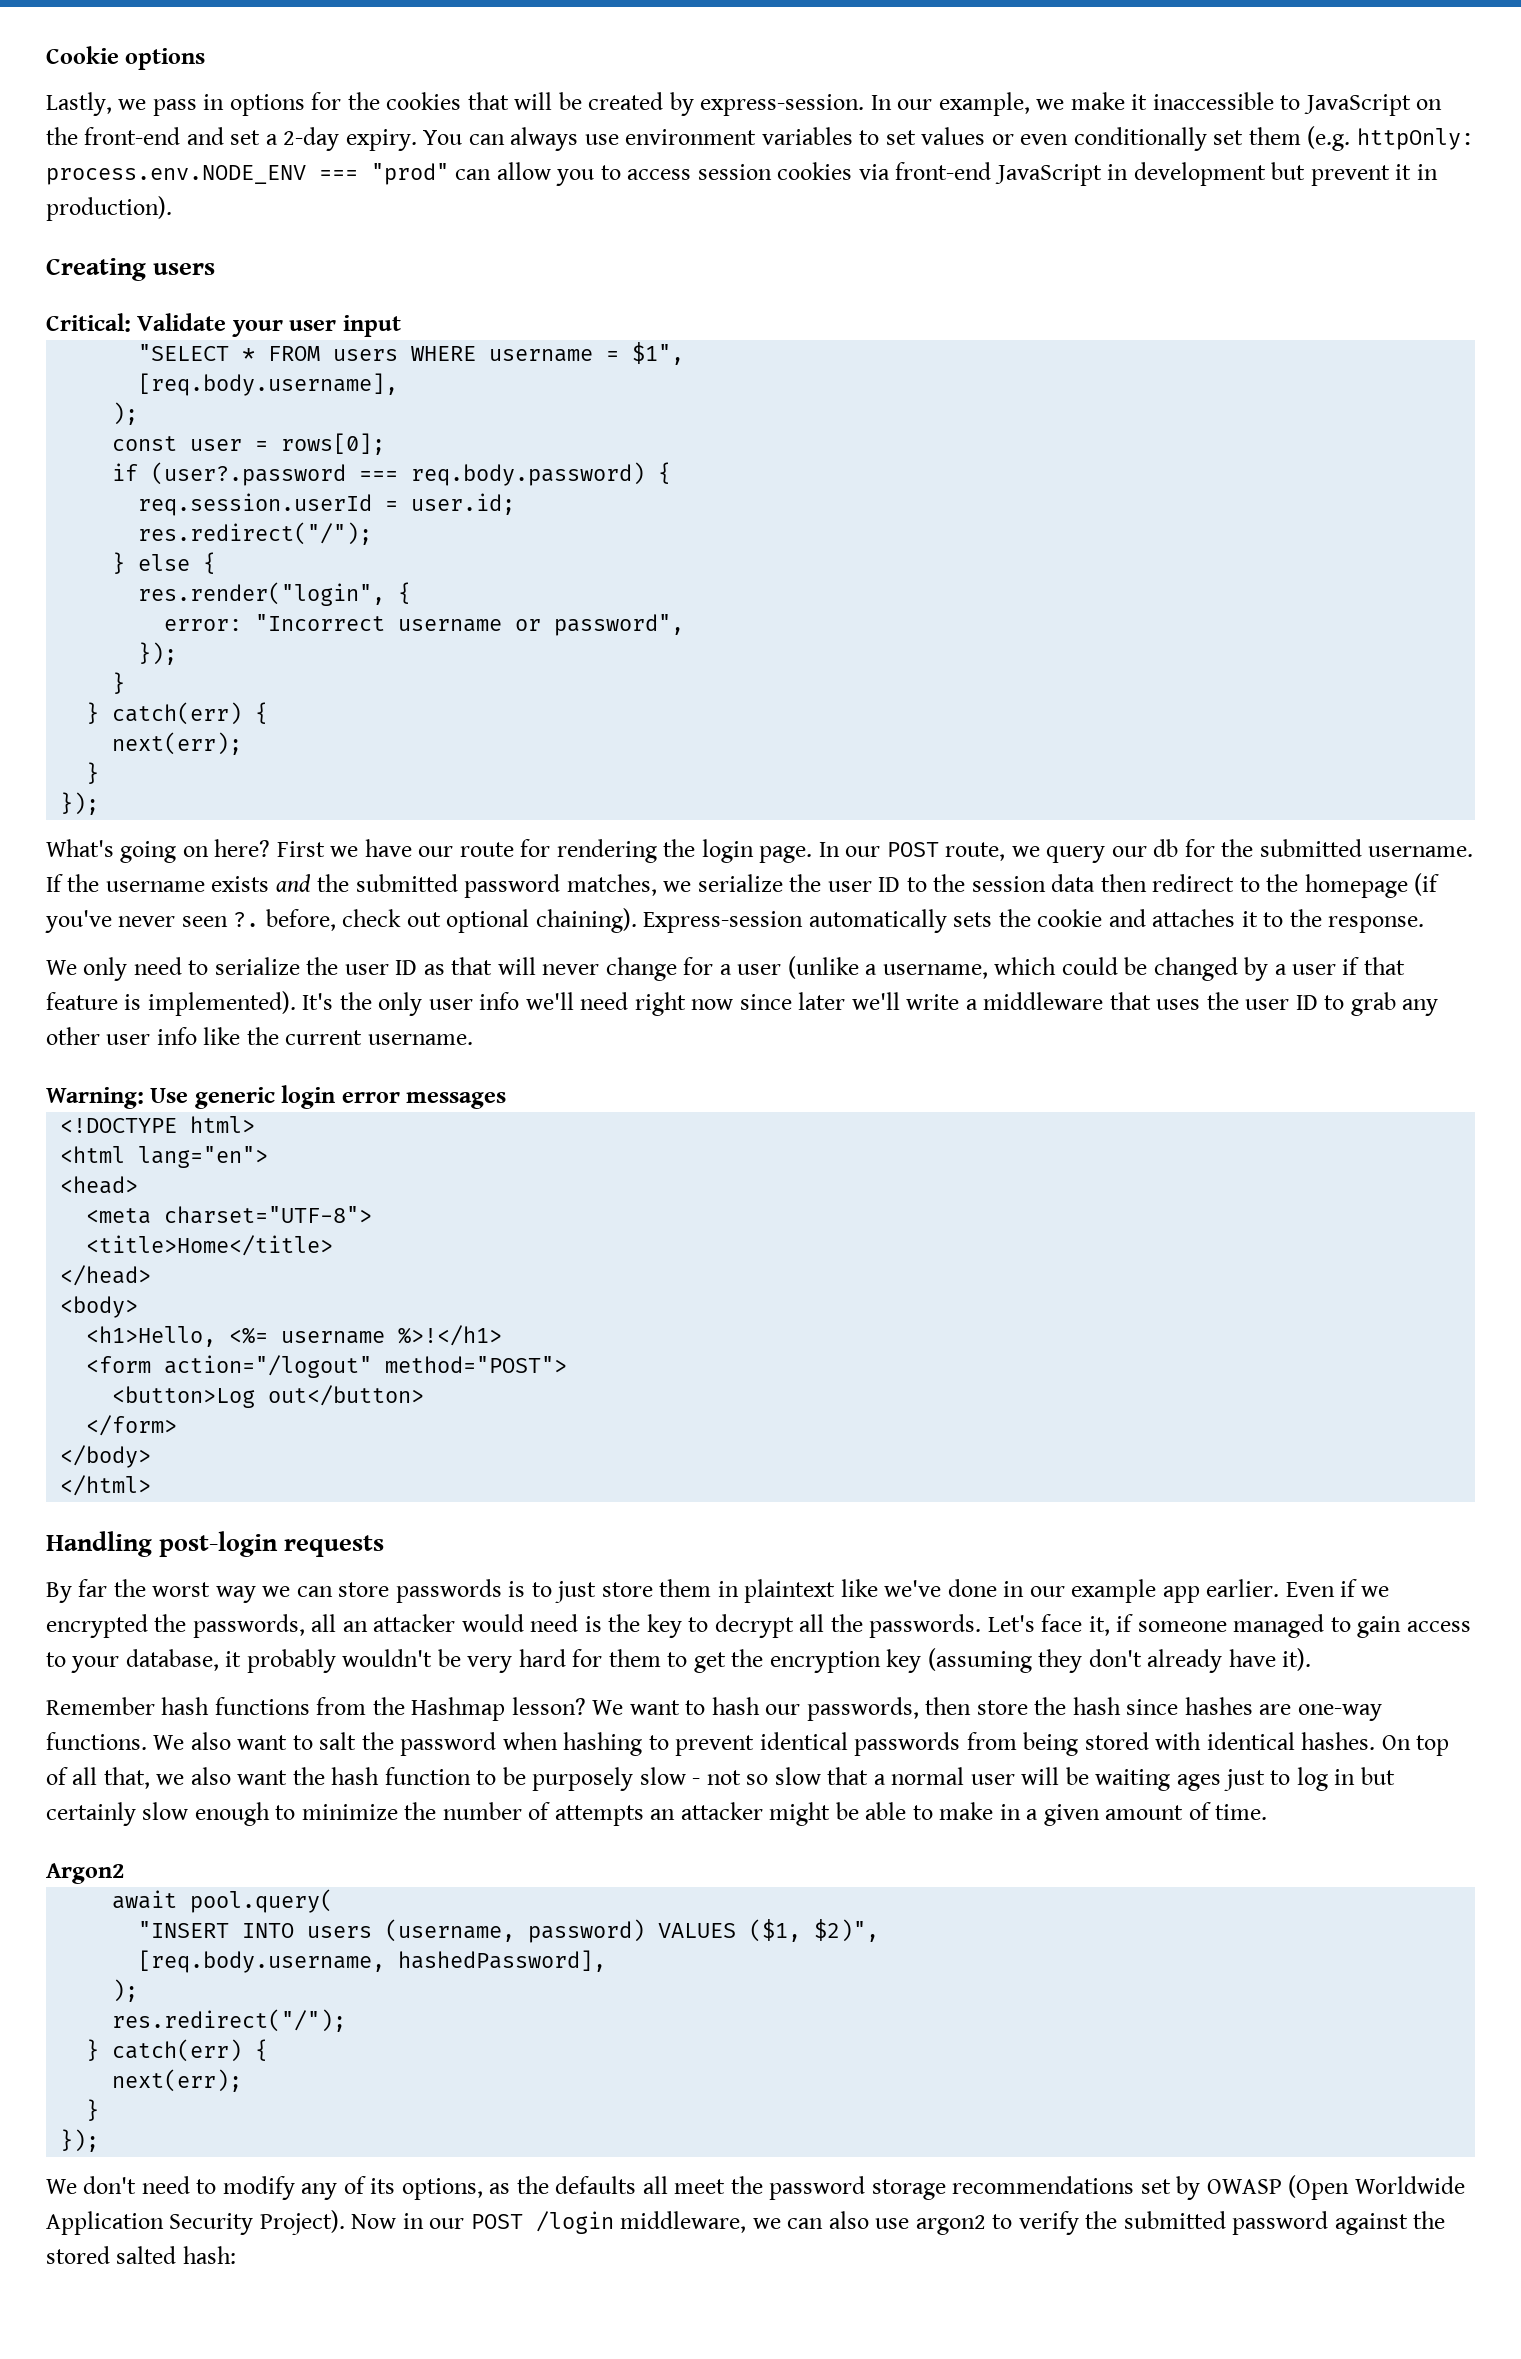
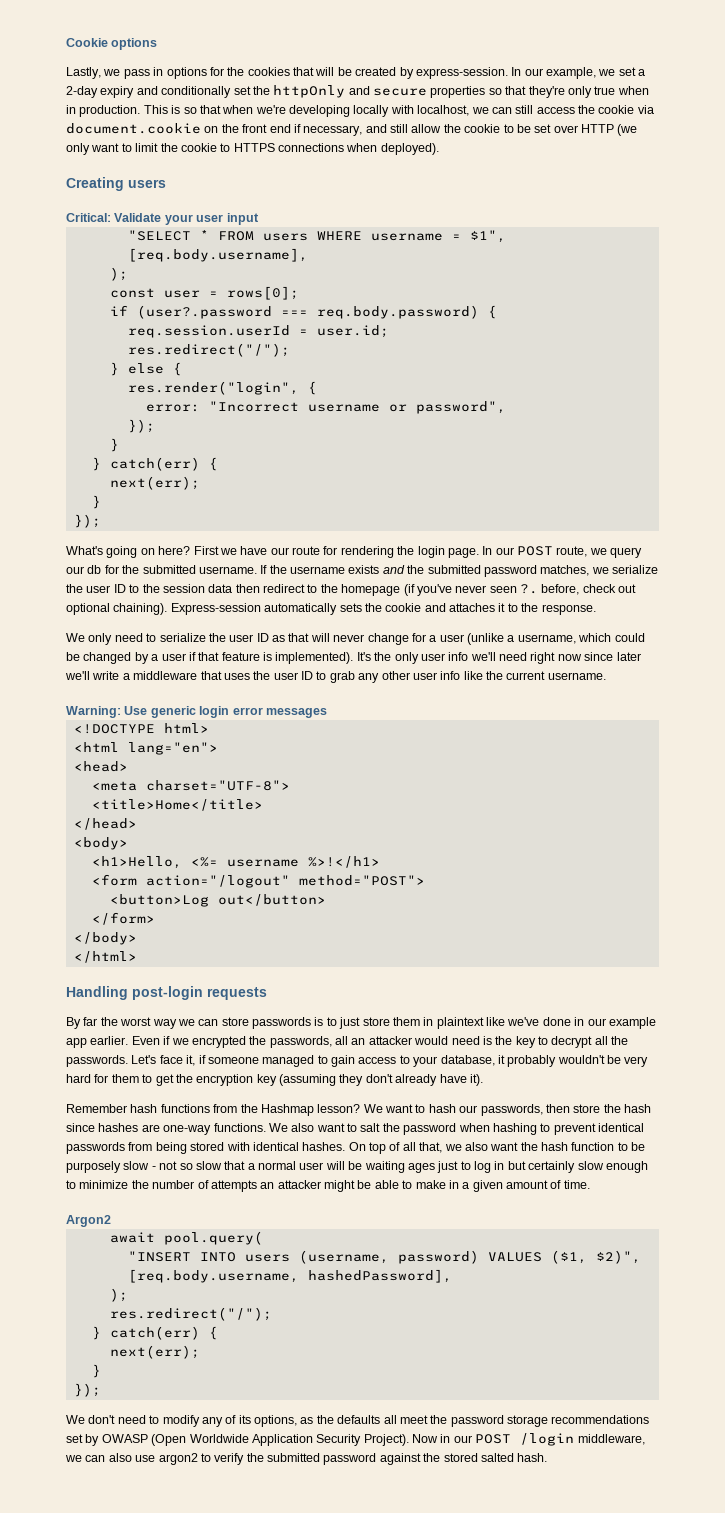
- In our example, we make it inaccessible to JavaScript on the front-end and set a 2-day expiry. You can always use environment variables to set values or even conditionally set them (e.g. httpOnly: process.env.NODE_ENV === "prod" can allow you to access session cookies via front-end JavaScript in development but prevent it in production).
+ In our example, we set a 2-day expiry and conditionally set the httpOnly and secure properties so that they're only true when in production. This is so that when we're developing locally with localhost, we can still access the cookie via document.cookie on the front end if necessary, and still allow the cookie to be set over HTTP (we only want to limit the cookie to HTTPS connections when deployed).
- Now in our POST /login middleware, we can also use argon2 to verify the submitted password against the stored salted hash:
+ Now in our POST /login middleware, we can also use argon2 to verify the submitted password against the stored salted hash.

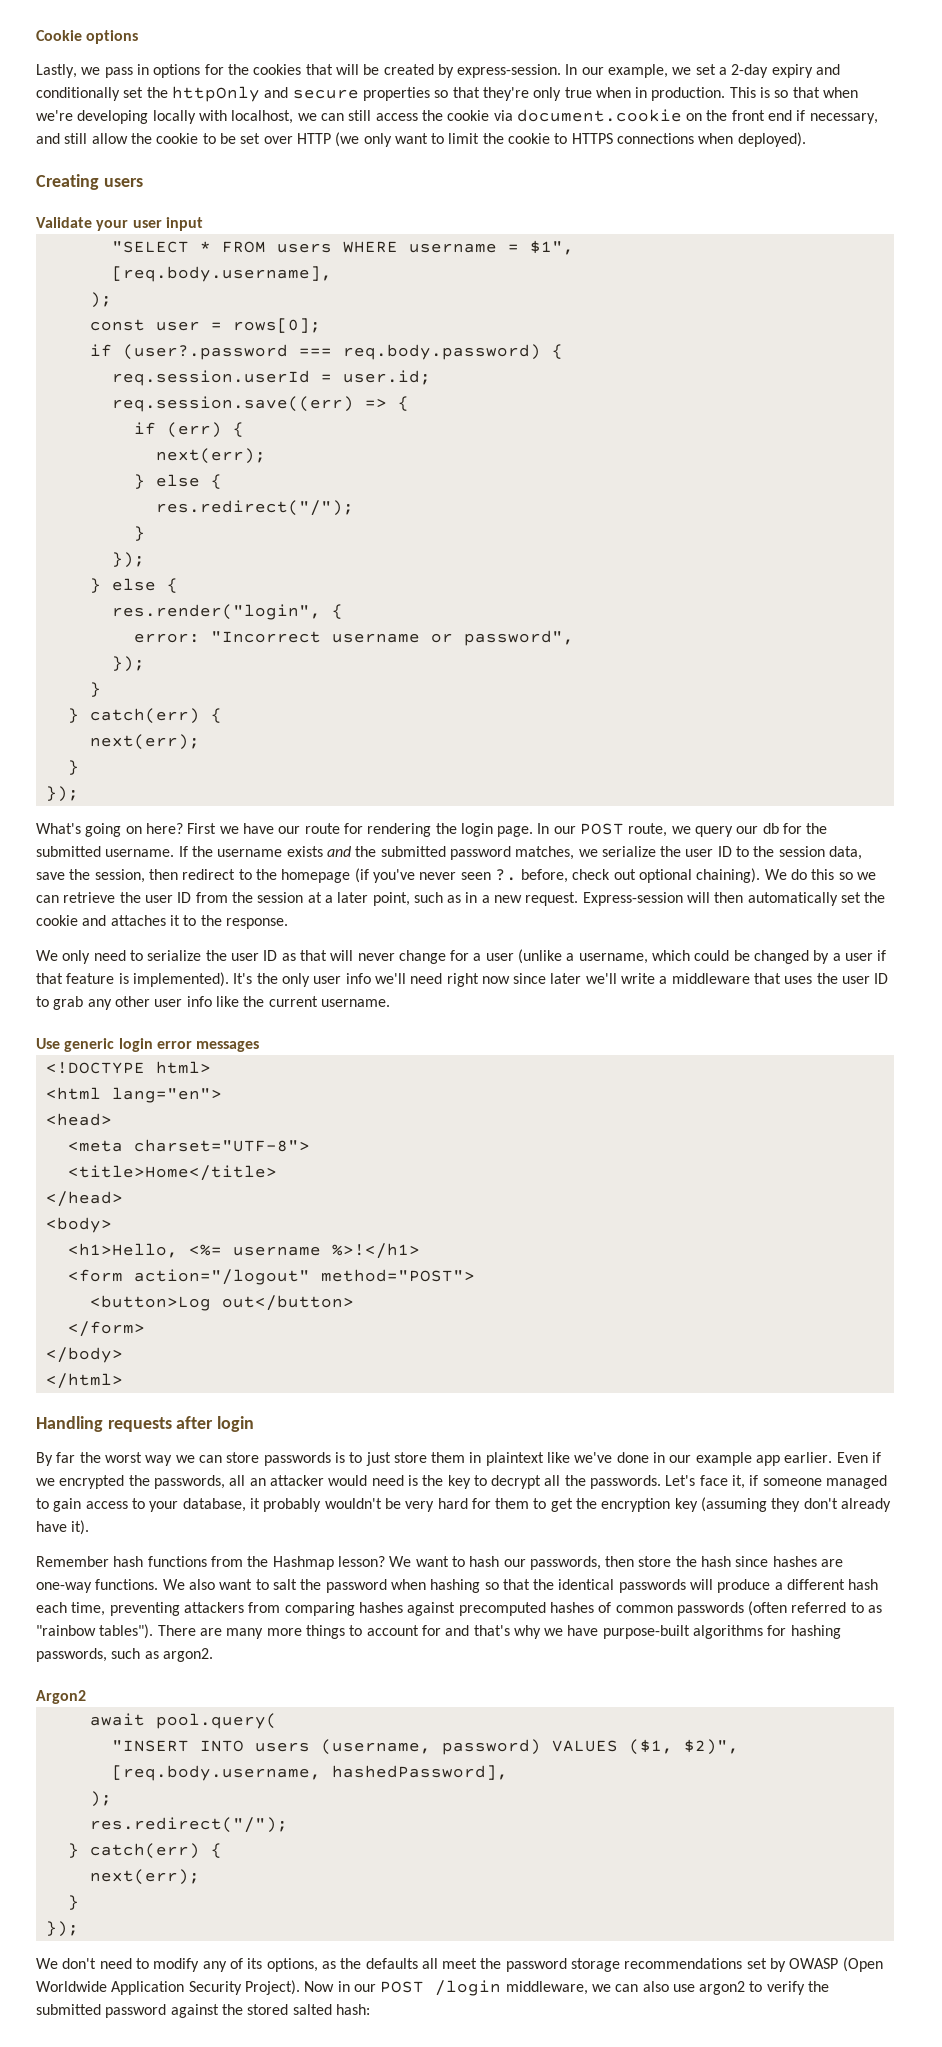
- Critical: Validate your user input
+ Validate your user input
  req.session.userId = user.id;
+ req.session.save((err) => {
+ if (err) {
+ next(err);
+ } else {
  res.redirect("/");
+ }
+ });
- If the username exists and the submitted password matches, we serialize the user ID to the session data then redirect to the homepage (if you've never seen ?. before, check out optional chaining).
+ If the username exists and the submitted password matches, we serialize the user ID to the session data, save the session, then redirect to the homepage (if you've never seen ?. before, check out optional chaining).
- Express-session automatically sets the cookie and attaches it to the response.
+ We do this so we can retrieve the user ID from the session at a later point, such as in a new request. Express-session will then automatically set the cookie and attaches it to the response.
- Warning: Use generic login error messages
+ Use generic login error messages
- Handling post-login requests
+ Handling requests after login
- We also want to salt the password when hashing to prevent identical passwords from being stored with identical hashes. On top of all that, we also want the hash function to be purposely slow - not so slow that a normal user will be waiting ages just to log in but certainly slow enough to minimize the number of attempts an attacker might be able to make in a given amount of time.
+ We also want to salt the password when hashing so that the identical passwords will produce a different hash each time, preventing attackers from comparing hashes against precomputed hashes of common passwords (often referred to as "rainbow tables"). There are many more things to account for and that's why we have purpose-built algorithms for hashing passwords, such as argon2.
- Now in our POST /login middleware, we can also use argon2 to verify the submitted password against the stored salted hash.
+ Now in our POST /login middleware, we can also use argon2 to verify the submitted password against the stored salted hash:

